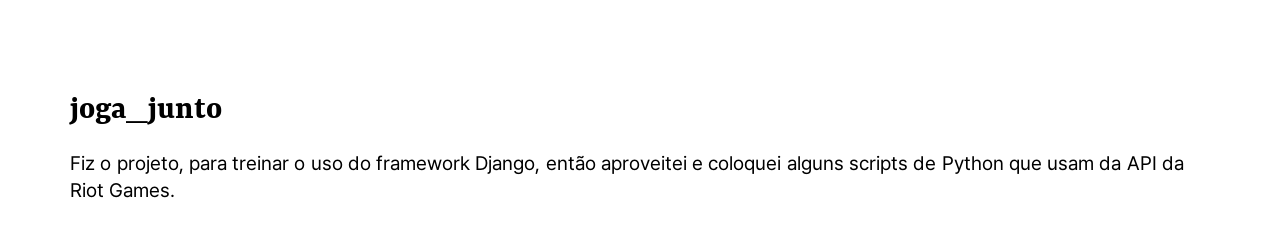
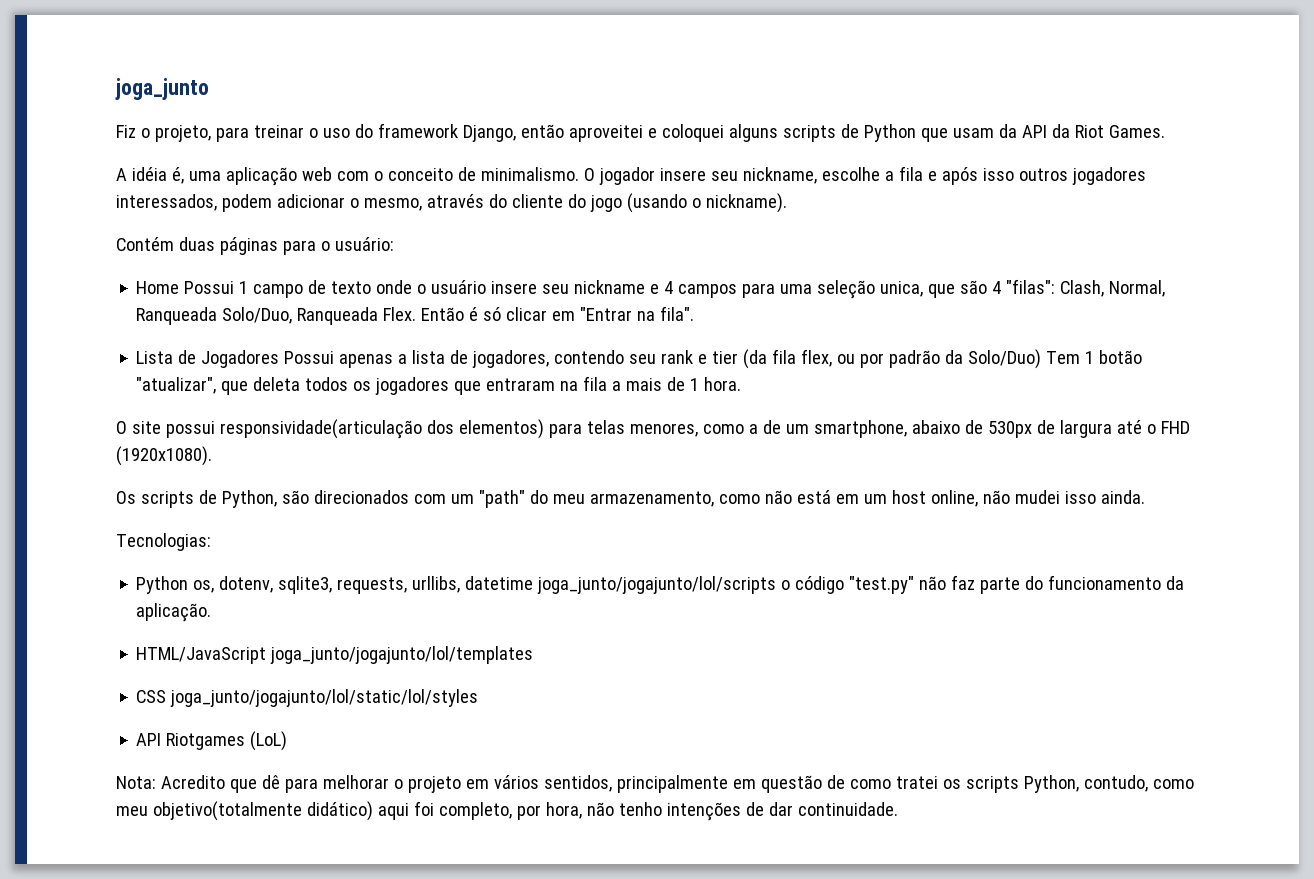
+ A idéia é, uma aplicação web com o conceito de minimalismo. O jogador insere seu nickname, escolhe a fila e após isso outros jogadores interessados, podem adicionar o mesmo, através do cliente do jogo (usando o nickname).
+ Contém duas páginas para o usuário:
+ Home Possui 1 campo de texto onde o usuário insere seu nickname e 4 campos para uma seleção unica, que são 4 "filas": Clash, Normal, Ranqueada Solo/Duo, Ranqueada Flex. Então é só clicar em "Entrar na fila".
+ Lista de Jogadores Possui apenas a lista de jogadores, contendo seu rank e tier (da fila flex, ou por padrão da Solo/Duo) Tem 1 botão "atualizar", que deleta todos os jogadores que entraram na fila a mais de 1 hora.
+ O site possui responsividade(articulação dos elementos) para telas menores, como a de um smartphone, abaixo de 530px de largura até o FHD (1920x1080).
+ Os scripts de Python, são direcionados com um "path" do meu armazenamento, como não está em um host online, não mudei isso ainda.
+ Tecnologias:
+ Python os, dotenv, sqlite3, requests, urllibs, datetime joga_junto/jogajunto/lol/scripts o código "test.py" não faz parte do funcionamento da aplicação.
+ HTML/JavaScript joga_junto/jogajunto/lol/templates
+ CSS joga_junto/jogajunto/lol/static/lol/styles
+ API Riotgames (LoL)
+ Nota: Acredito que dê para melhorar o projeto em vários sentidos, principalmente em questão de como tratei os scripts Python, contudo, como meu objetivo(totalmente didático) aqui foi completo, por hora, não tenho intenções de dar continuidade.

